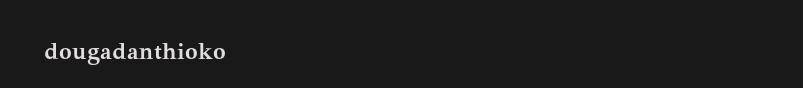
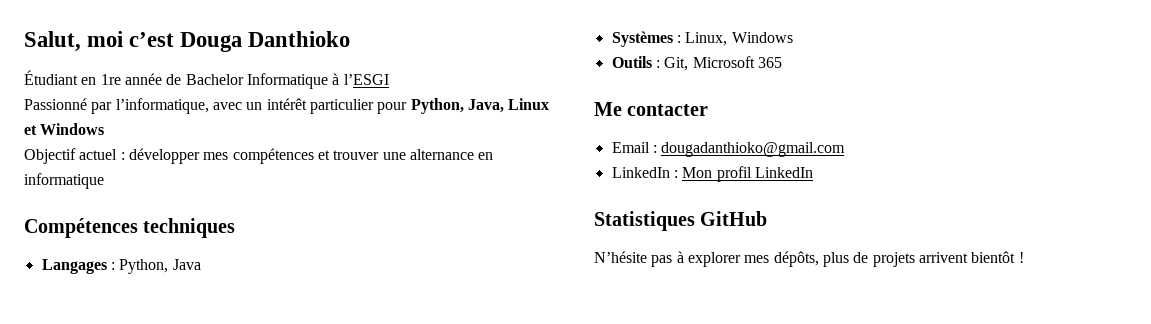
- dougadanthioko
+ Salut, moi c’est Douga Danthioko
+ Étudiant en 1re année de Bachelor Informatique à l’ESGI
+ Passionné par l’informatique, avec un intérêt particulier pour Python, Java, Linux et Windows
+ Objectif actuel : développer mes compétences et trouver une alternance en informatique
+ Compétences techniques
+ Langages : Python, Java
+ Systèmes : Linux, Windows
+ Outils : Git, Microsoft 365
+ Me contacter
+ Email : dougadanthioko@gmail.com
+ LinkedIn : Mon profil LinkedIn
+ Statistiques GitHub
+ N’hésite pas à explorer mes dépôts, plus de projets arrivent bientôt !

